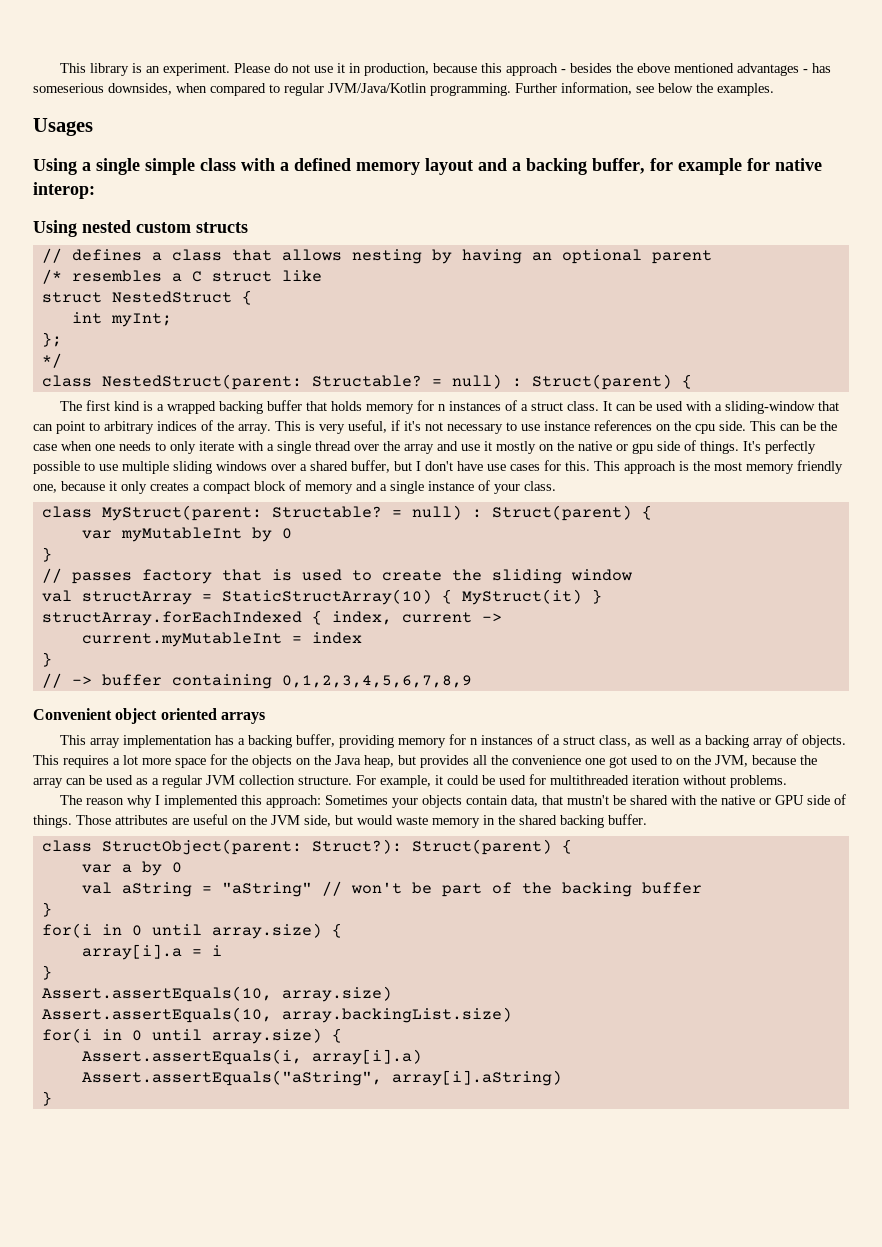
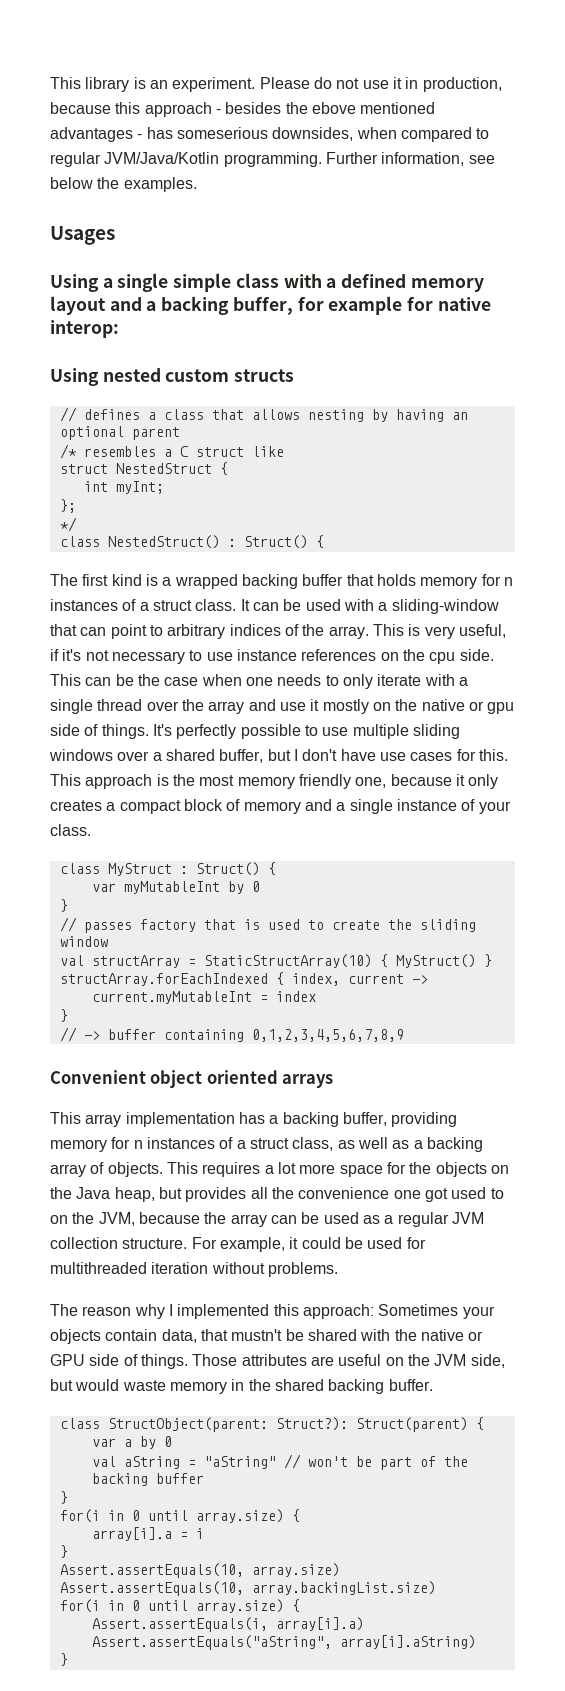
- class NestedStruct(parent: Structable? = null) : Struct(parent) {
+ class NestedStruct() : Struct() {
- class MyStruct(parent: Structable? = null) : Struct(parent) {
+ class MyStruct : Struct() {
- val structArray = StaticStructArray(10) { MyStruct(it) }
+ val structArray = StaticStructArray(10) { MyStruct() }

